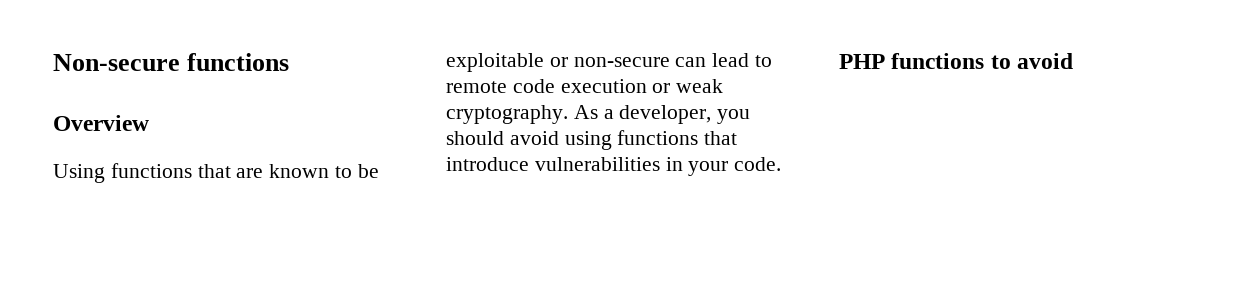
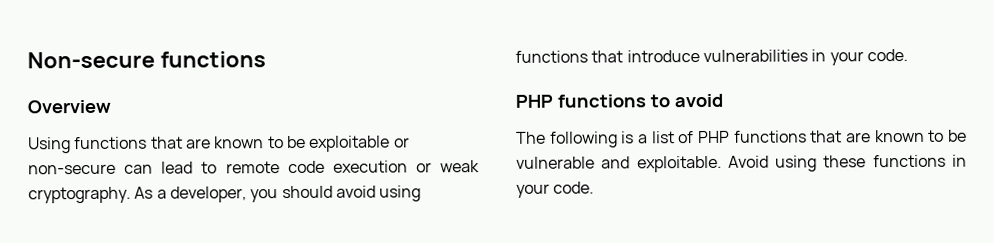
+ The following is a list of PHP functions that are known to be vulnerable and exploitable. Avoid using these functions in your code.

